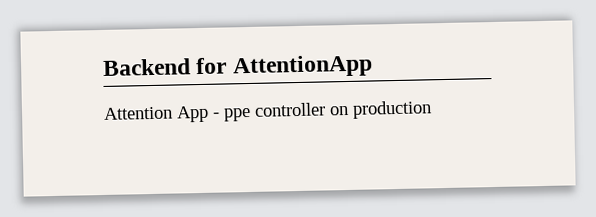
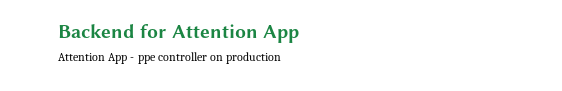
- Backend for AttentionApp
+ Backend for Attention App

